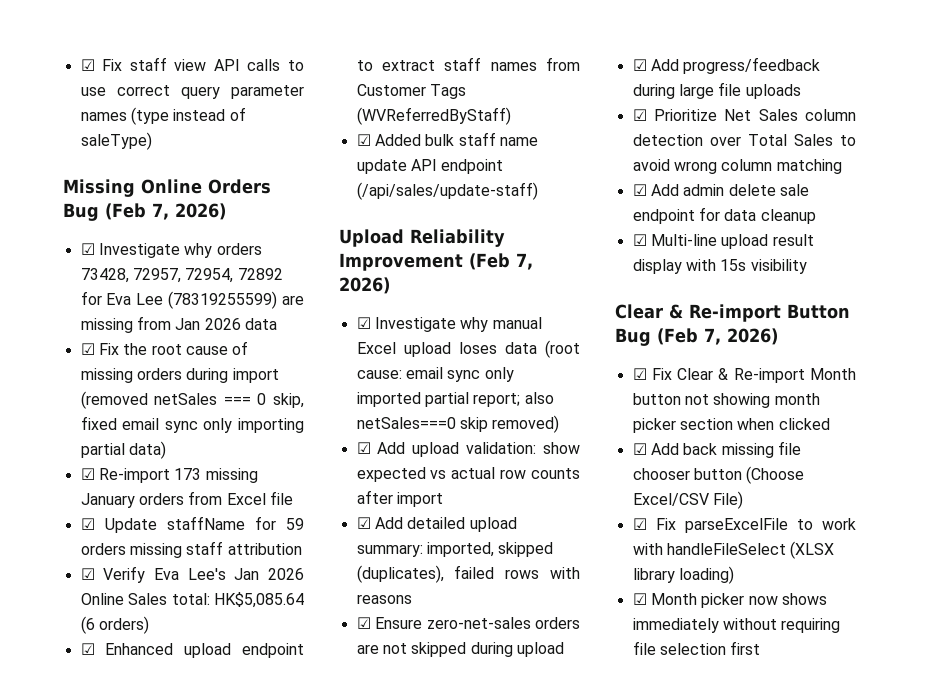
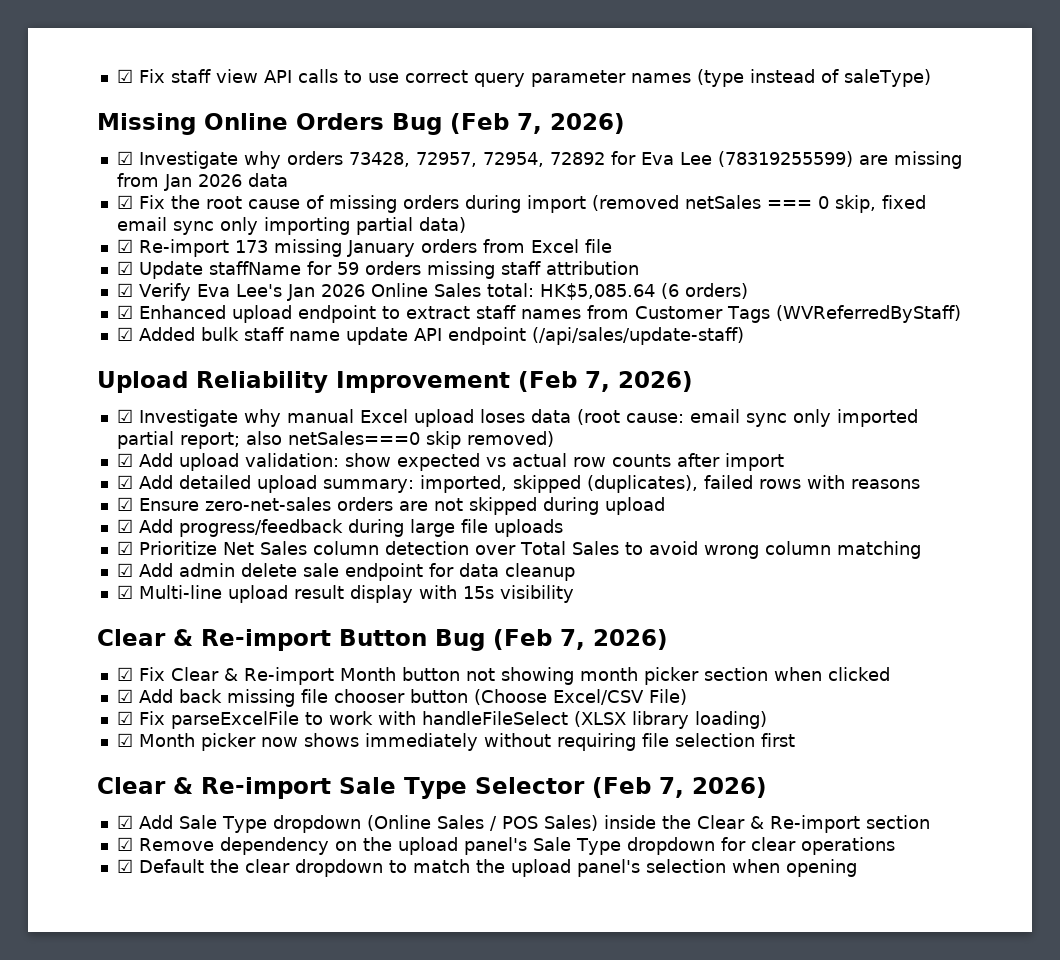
+ Clear & Re-import Sale Type Selector (Feb 7, 2026)
+ ☑ Add Sale Type dropdown (Online Sales / POS Sales) inside the Clear & Re-import section
+ ☑ Remove dependency on the upload panel's Sale Type dropdown for clear operations
+ ☑ Default the clear dropdown to match the upload panel's selection when opening

